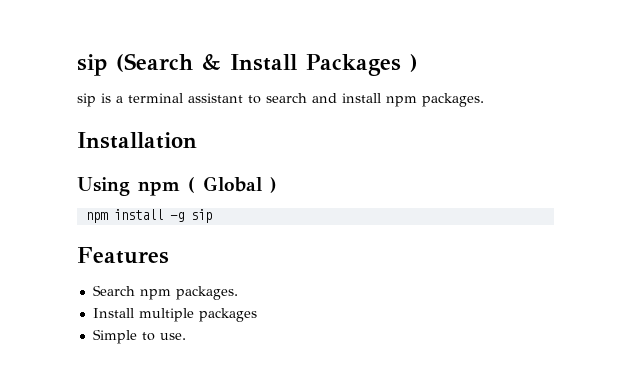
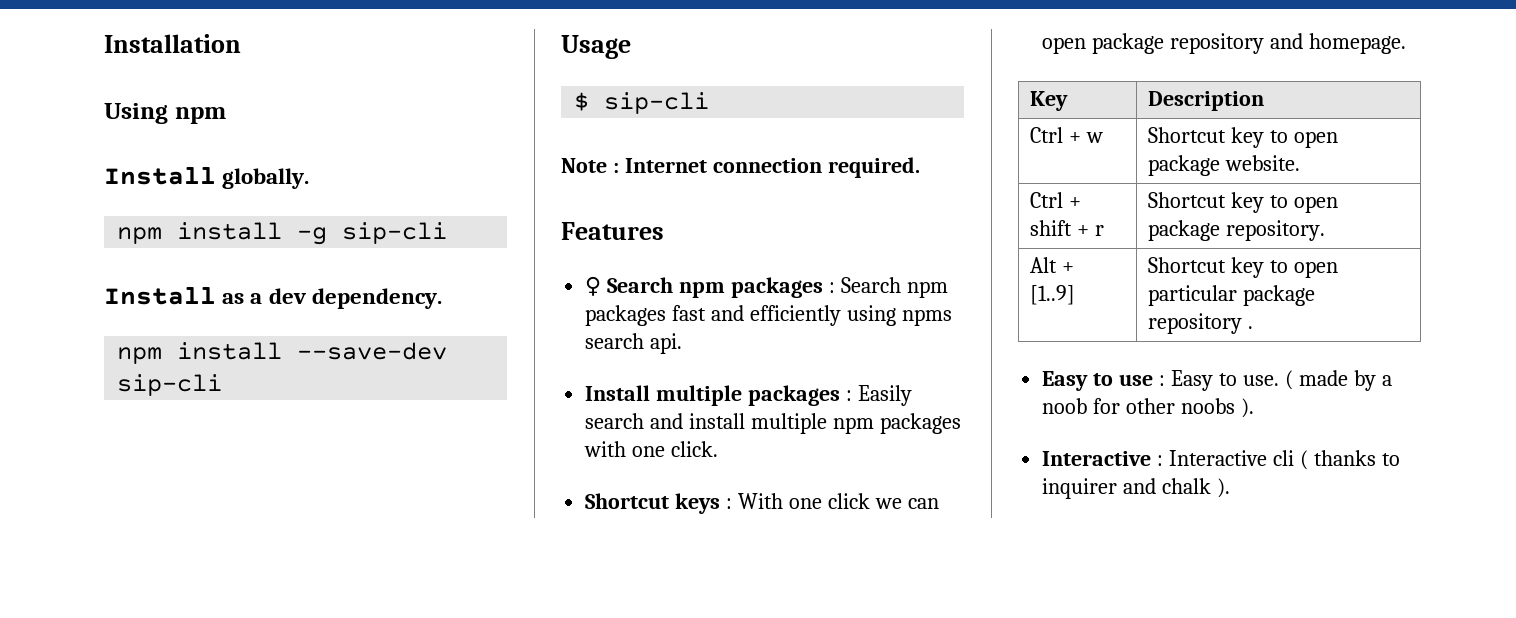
- sip (Search & Install Packages )
- sip is a terminal assistant to search and install npm packages.
- Using npm ( Global )
+ Using npm
+ Install globally.
- npm install -g sip
+ npm install -g sip-cli
+ Install as a dev dependency.
+ npm install --save-dev sip-cli
+ Usage
+ $ sip-cli
+ Note : Internet connection required.
- Search npm packages.
- Install multiple packages
- Simple to use.
+ ♀ Search npm packages : Search npm packages fast and efficiently using npms search api.
+ Install multiple packages : Easily search and install multiple npm packages with one click.
+ Shortcut keys : With one click we can open package repository and homepage.
+ Key | Description
+ Ctrl + w | Shortcut key to open package website.
+ Ctrl + shift + r | Shortcut key to open package repository.
+ Alt + [1..9] | Shortcut key to open particular package repository .
+ Easy to use : Easy to use. ( made by a noob for other noobs ).
+ Interactive : Interactive cli ( thanks to inquirer and chalk ).

